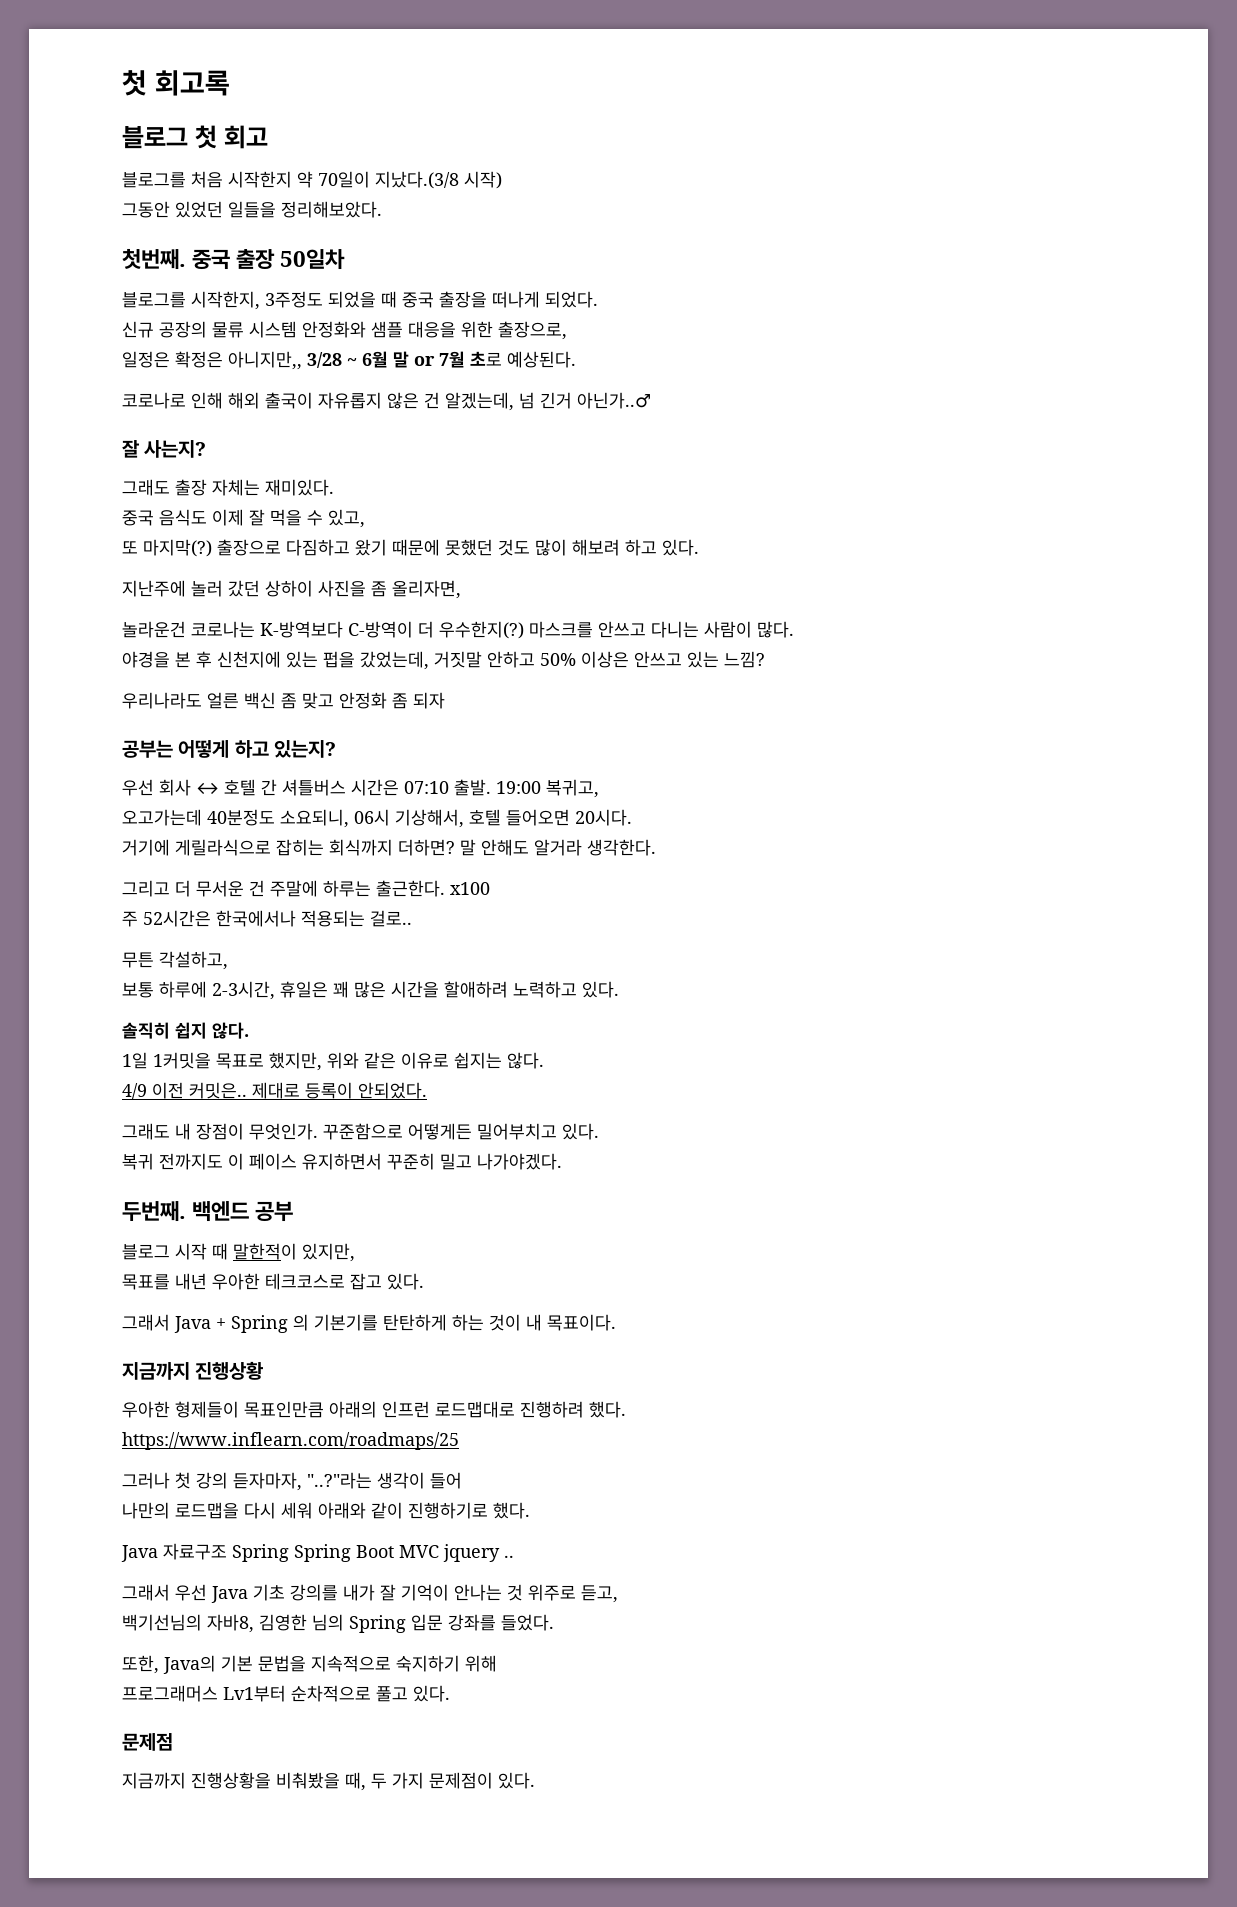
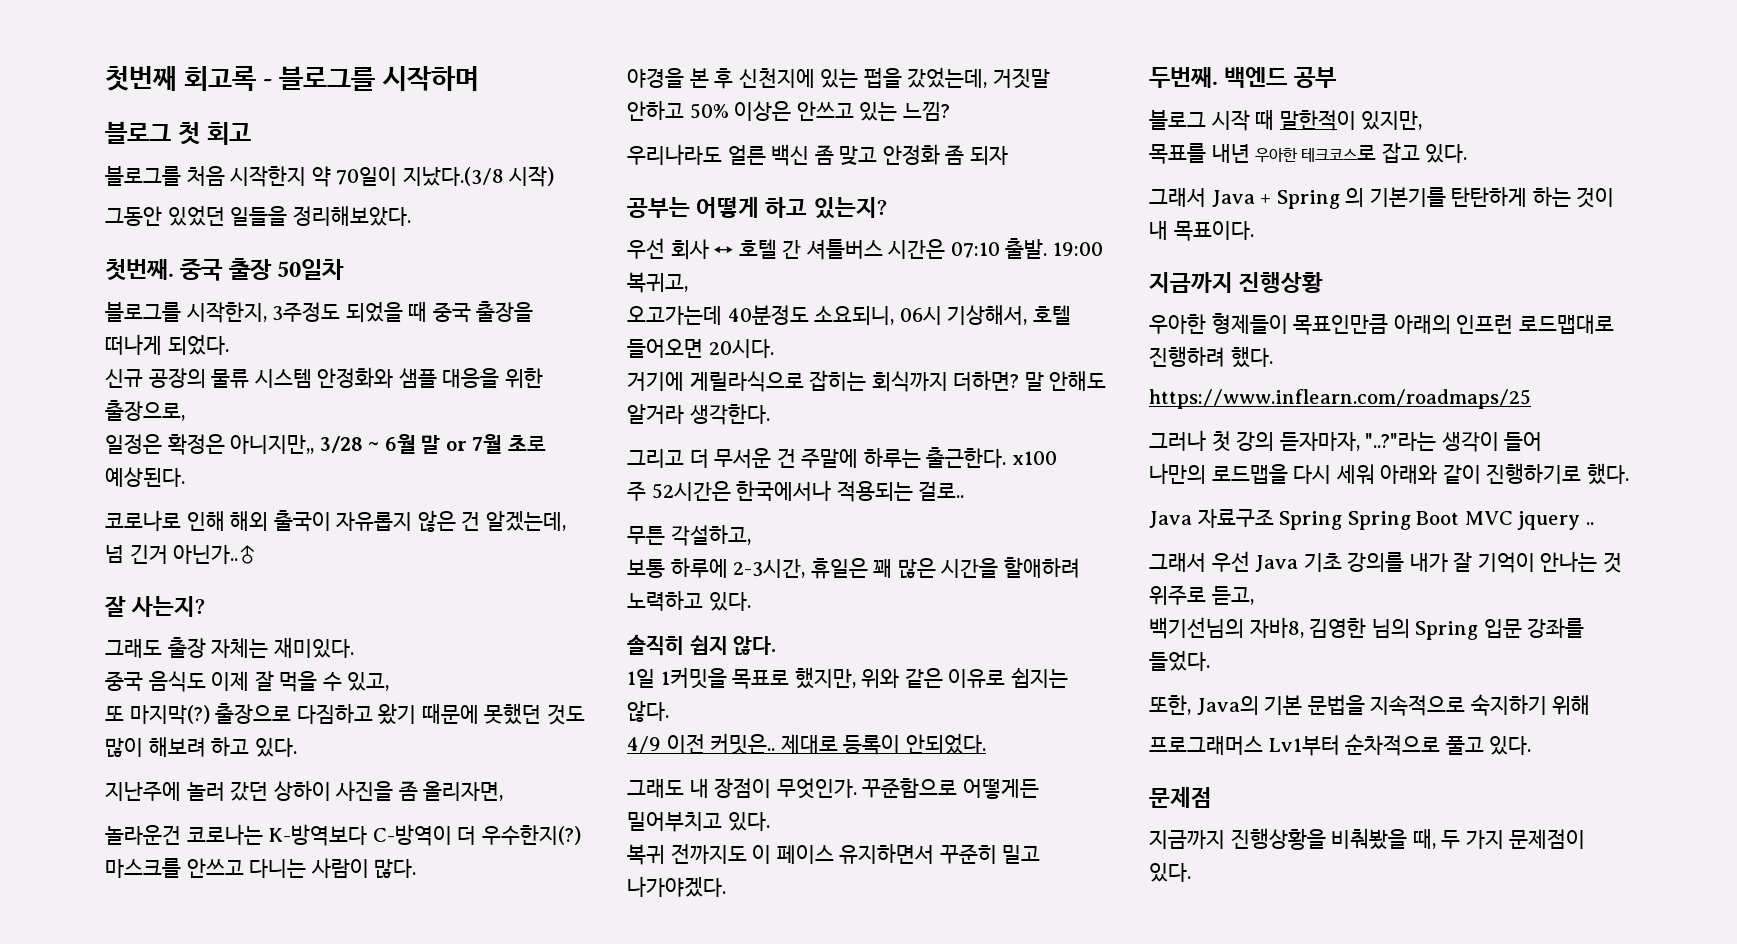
- 첫 회고록
+ 첫번째 회고록 - 블로그를 시작하며

